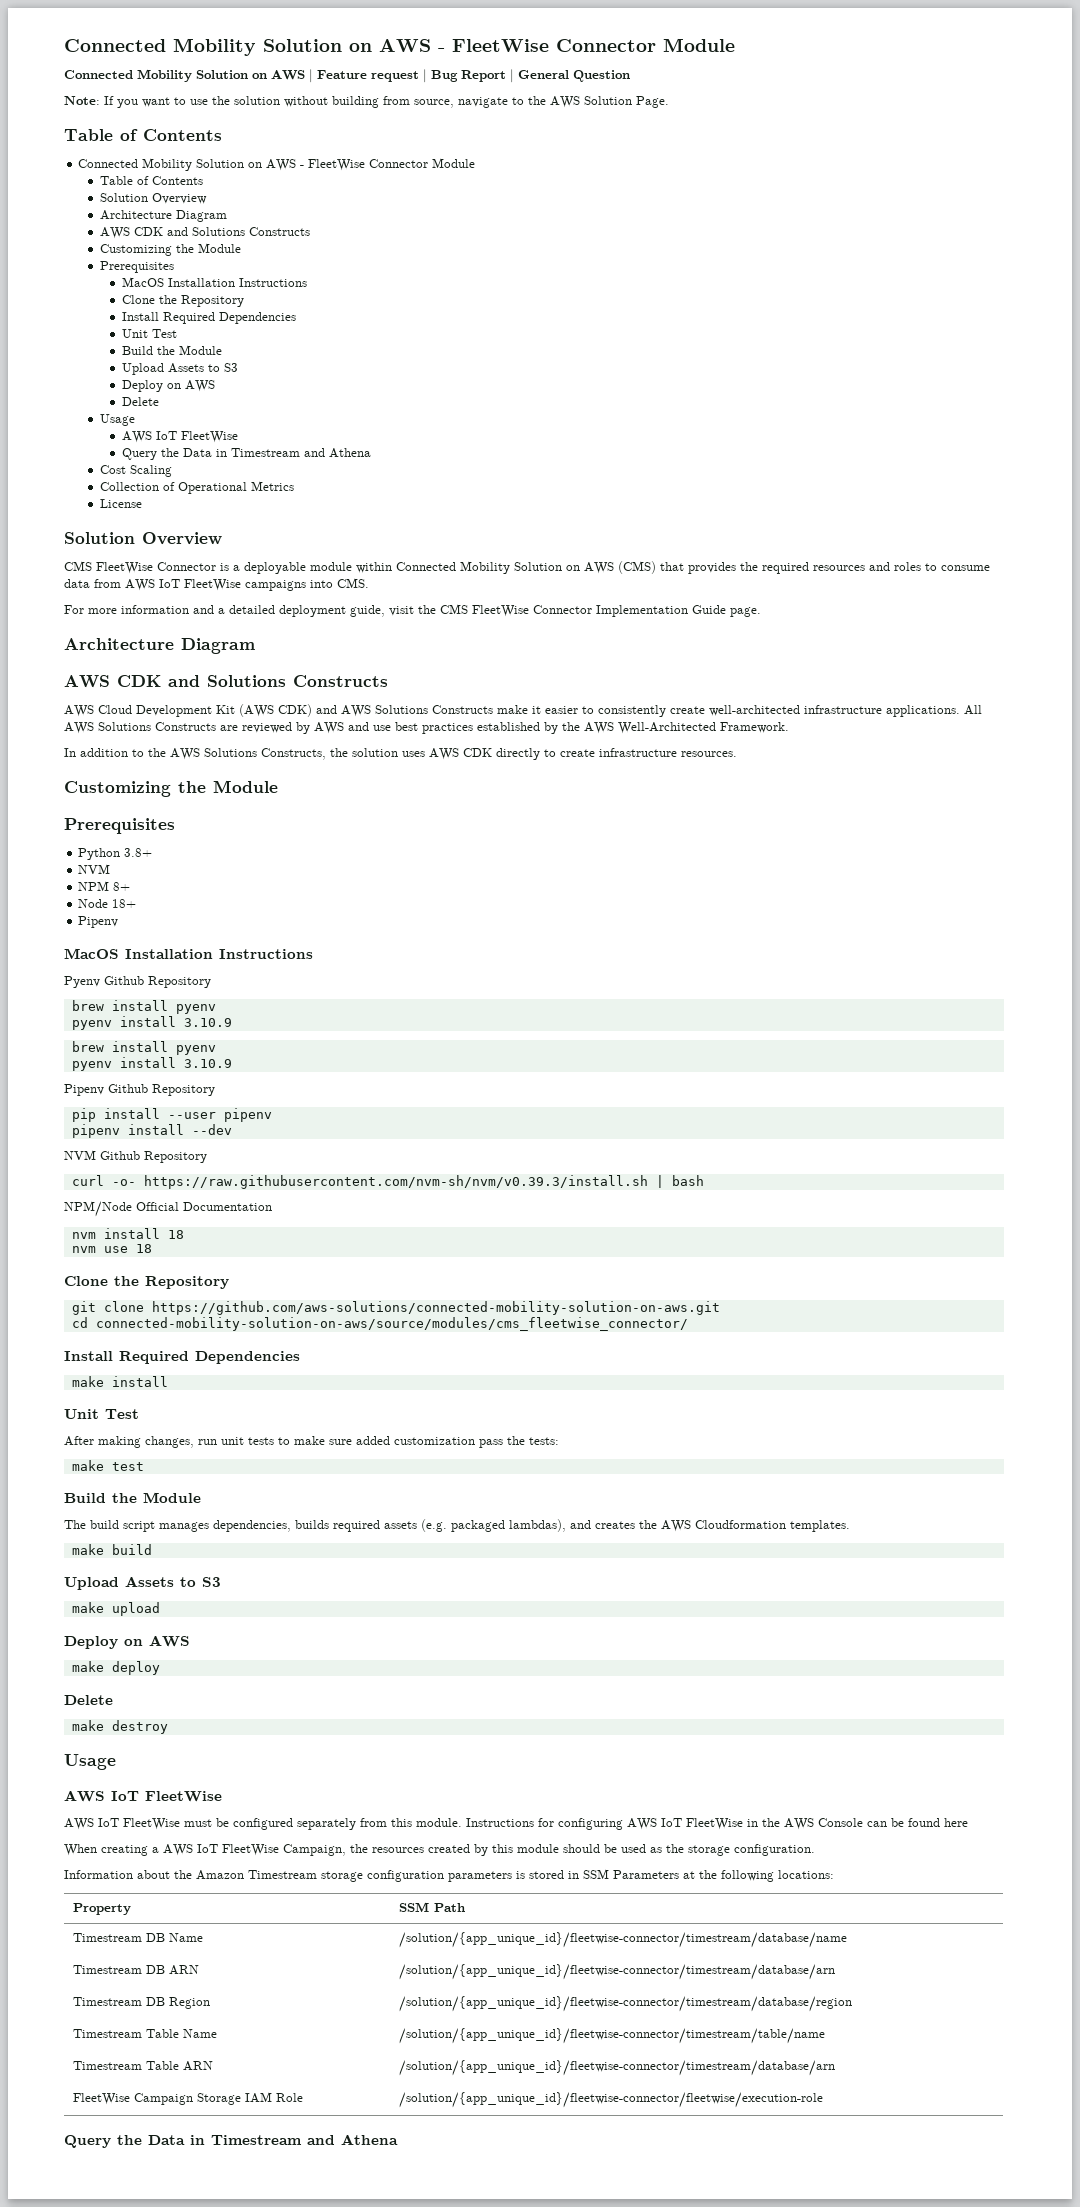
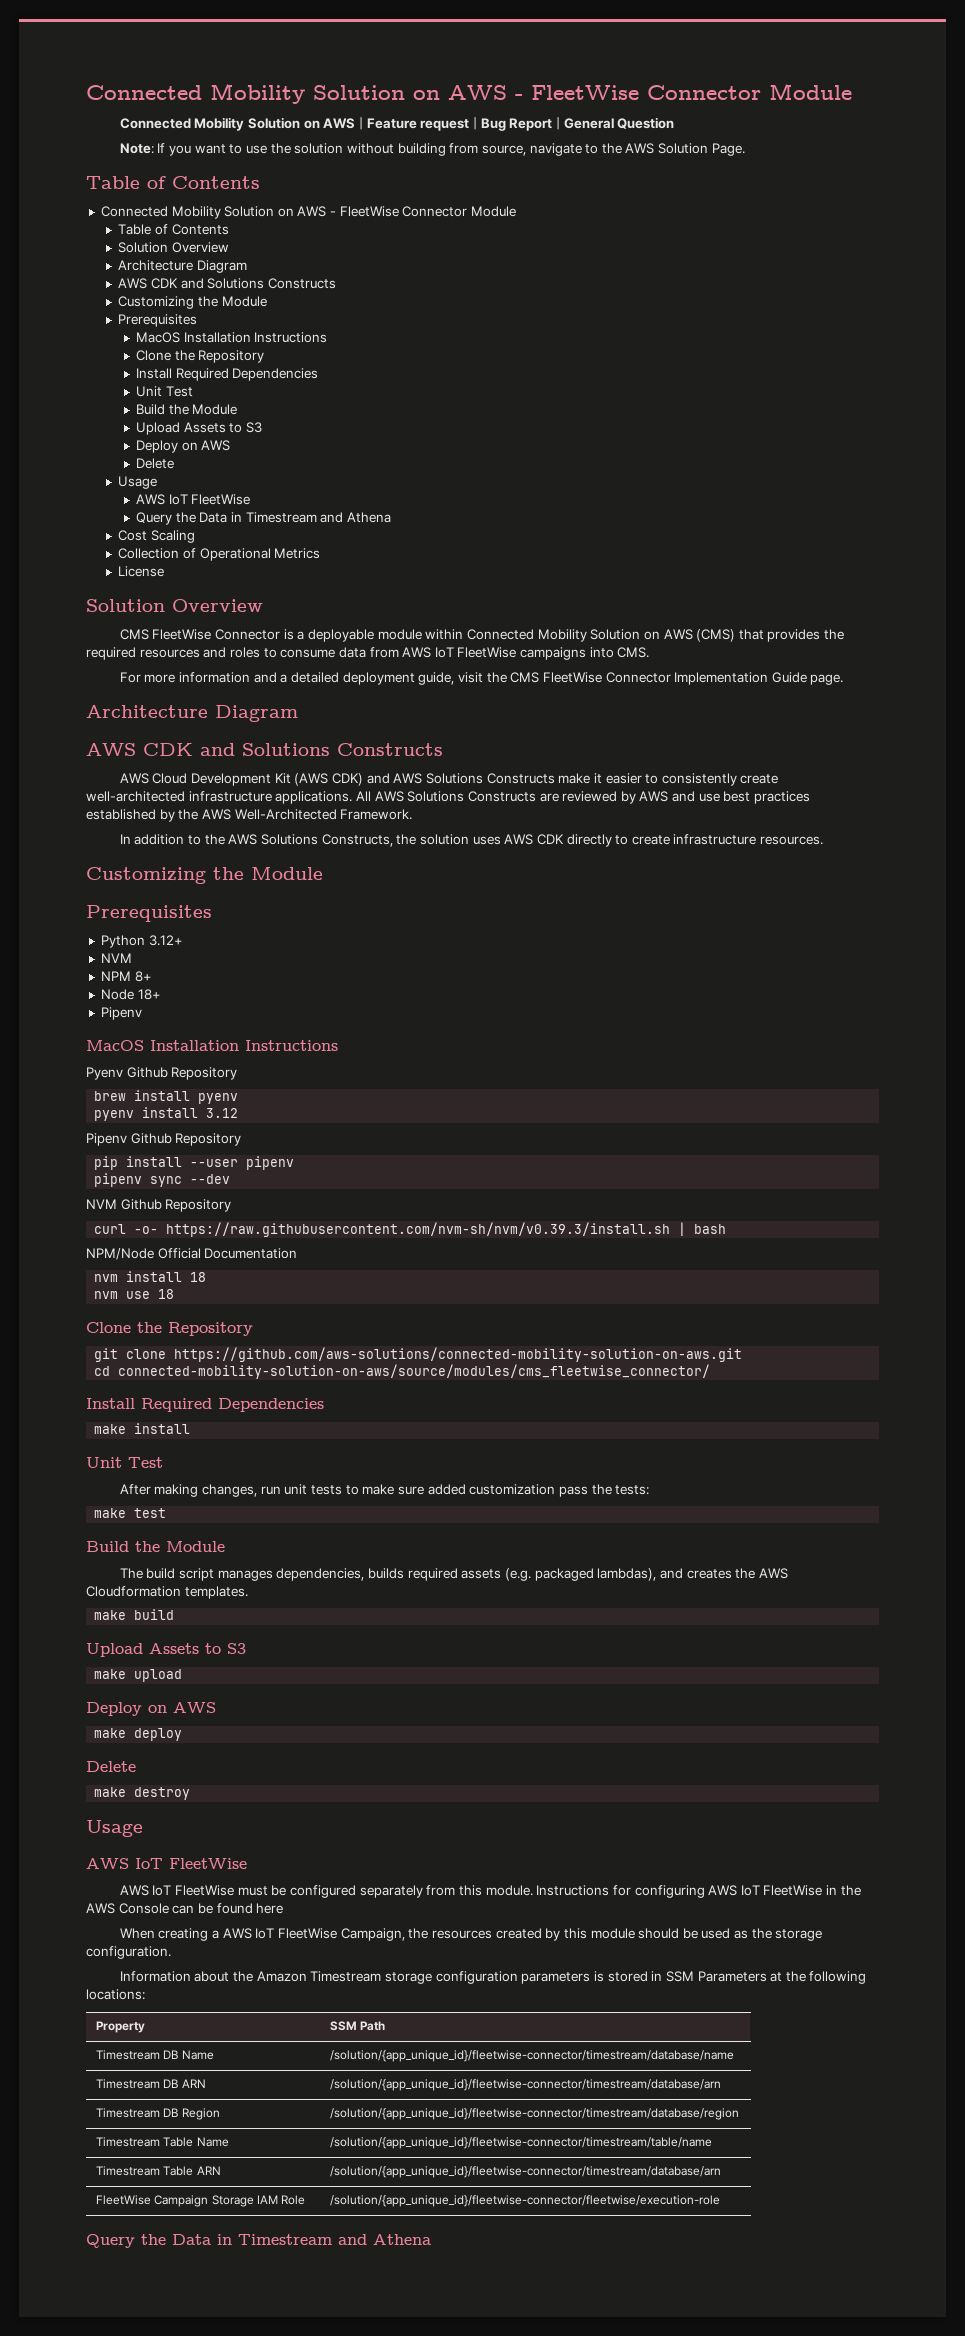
- Python 3.8+
+ Python 3.12+
  Pyenv Github Repository
  brew install pyenv
- pyenv install 3.10.9
- brew install pyenv
- pyenv install 3.10.9
+ pyenv install 3.12
- pipenv install --dev
+ pipenv sync --dev

